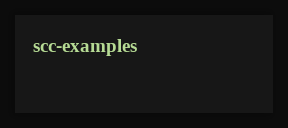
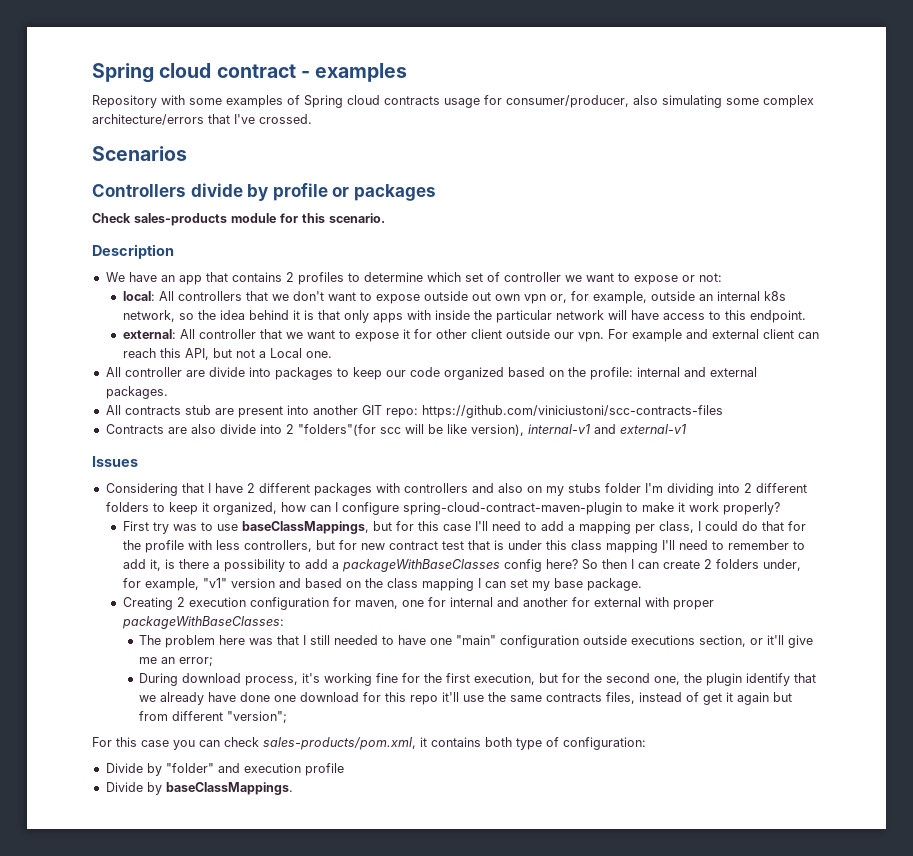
- scc-examples
+ Spring cloud contract - examples
+ Repository with some examples of Spring cloud contracts usage for consumer/producer, also simulating some complex architecture/errors that I've crossed.
+ Scenarios
+ Controllers divide by profile or packages
+ Check sales-products module for this scenario.
+ Description
+ We have an app that contains 2 profiles to determine which set of controller we want to expose or not:
+ local: All controllers that we don't want to expose outside out own vpn or, for example, outside an internal k8s network, so the idea behind it is that only apps with inside the particular network will have access to this endpoint.
+ external: All controller that we want to expose it for other client outside our vpn. For example and external client can reach this API, but not a Local one.
+ All controller are divide into packages to keep our code organized based on the profile: internal and external packages.
+ All contracts stub are present into another GIT repo: https://github.com/viniciustoni/scc-contracts-files
+ Contracts are also divide into 2 "folders"(for scc will be like version), internal-v1 and external-v1
+ Issues
+ Considering that I have 2 different packages with controllers and also on my stubs folder I'm dividing into 2 different folders to keep it organized, how can I configure spring-cloud-contract-maven-plugin to make it work properly?
+ First try was to use baseClassMappings, but for this case I'll need to add a mapping per class, I could do that for the profile with less controllers, but for new contract test that is under this class mapping I'll need to remember to add it, is there a possibility to add a packageWithBaseClasses config here? So then I can create 2 folders under, for example, "v1" version and based on the class mapping I can set my base package.
+ Creating 2 execution configuration for maven, one for internal and another for external with proper packageWithBaseClasses:
+ The problem here was that I still needed to have one "main" configuration outside executions section, or it'll give me an error;
+ During download process, it's working fine for the first execution, but for the second one, the plugin identify that we already have done one download for this repo it'll use the same contracts files, instead of get it again but from different "version";
+ For this case you can check sales-products/pom.xml, it contains both type of configuration:
+ Divide by "folder" and execution profile
+ Divide by baseClassMappings.

